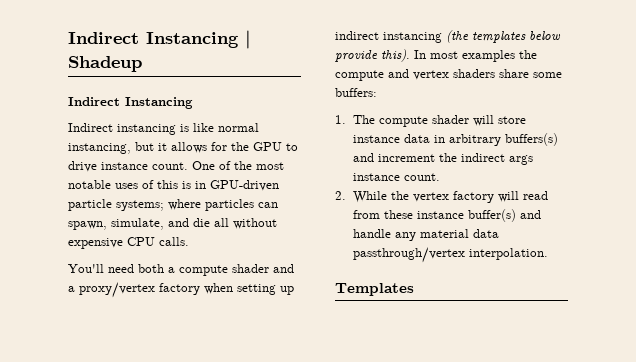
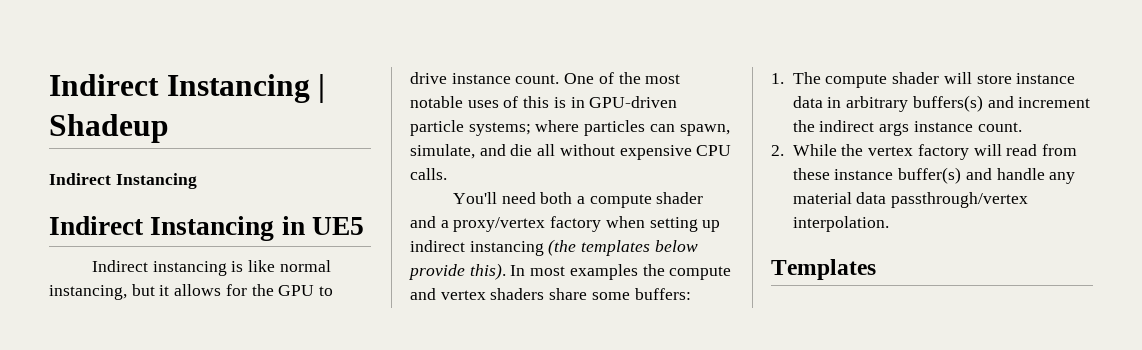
+ Indirect Instancing in UE5

